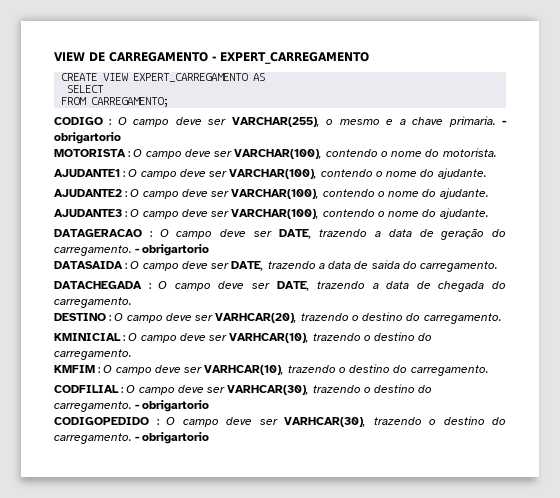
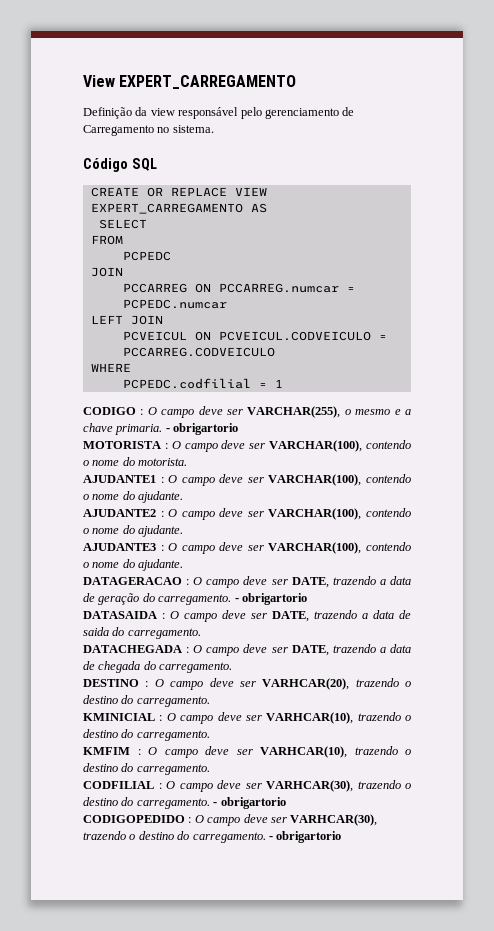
- VIEW DE CARREGAMENTO - EXPERT_CARREGAMENTO
+ View EXPERT_CARREGAMENTO
+ Definição da view responsável pelo gerenciamento de Carregamento no sistema.
+ Código SQL
- CREATE VIEW EXPERT_CARREGAMENTO AS
+ CREATE OR REPLACE VIEW EXPERT_CARREGAMENTO AS
- FROM CARREGAMENTO;
+ FROM
+ PCPEDC
+ JOIN
+ PCCARREG ON PCCARREG.numcar = PCPEDC.numcar
+ LEFT JOIN
+ PCVEICUL ON PCVEICUL.CODVEICULO = PCCARREG.CODVEICULO
+ WHERE
+ PCPEDC.codfilial = 1

